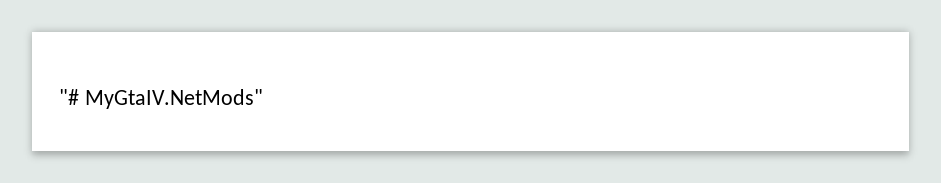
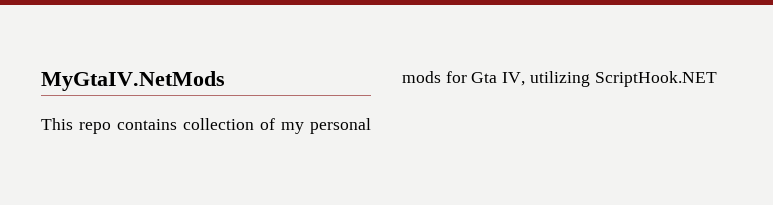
- "# MyGtaIV.NetMods"
+ MyGtaIV.NetMods
+ This repo contains collection of my personal mods for Gta IV, utilizing ScriptHook.NET

